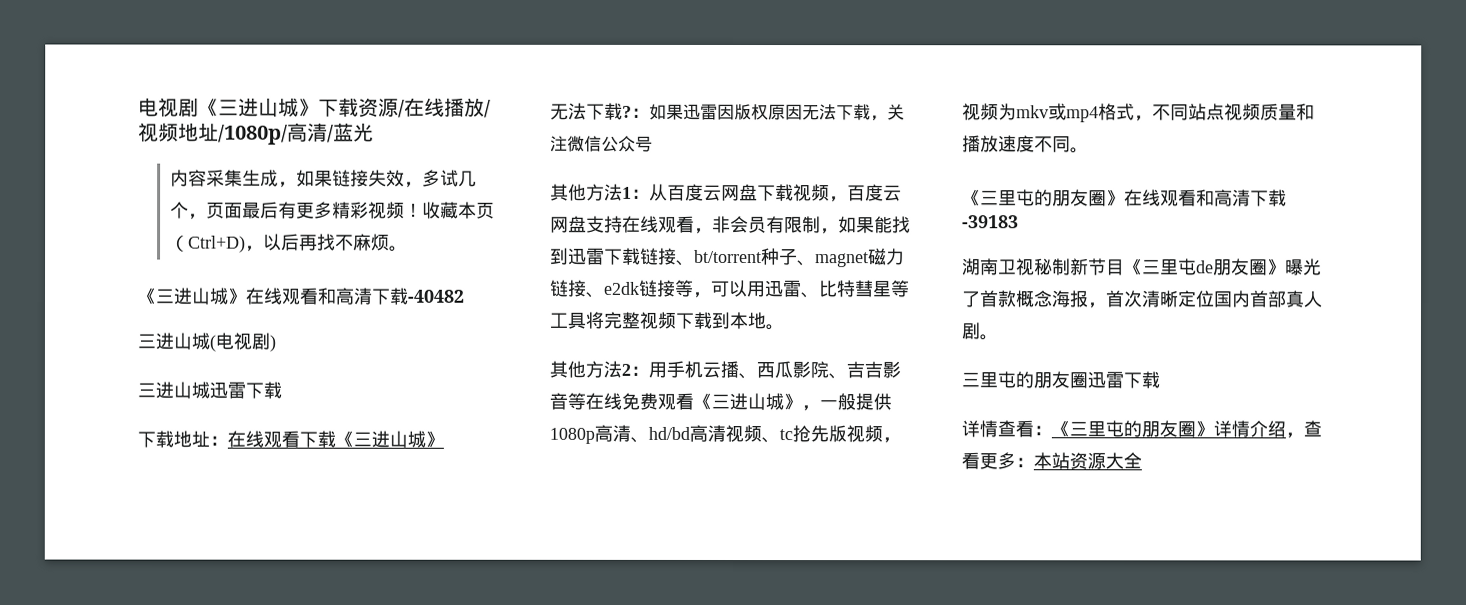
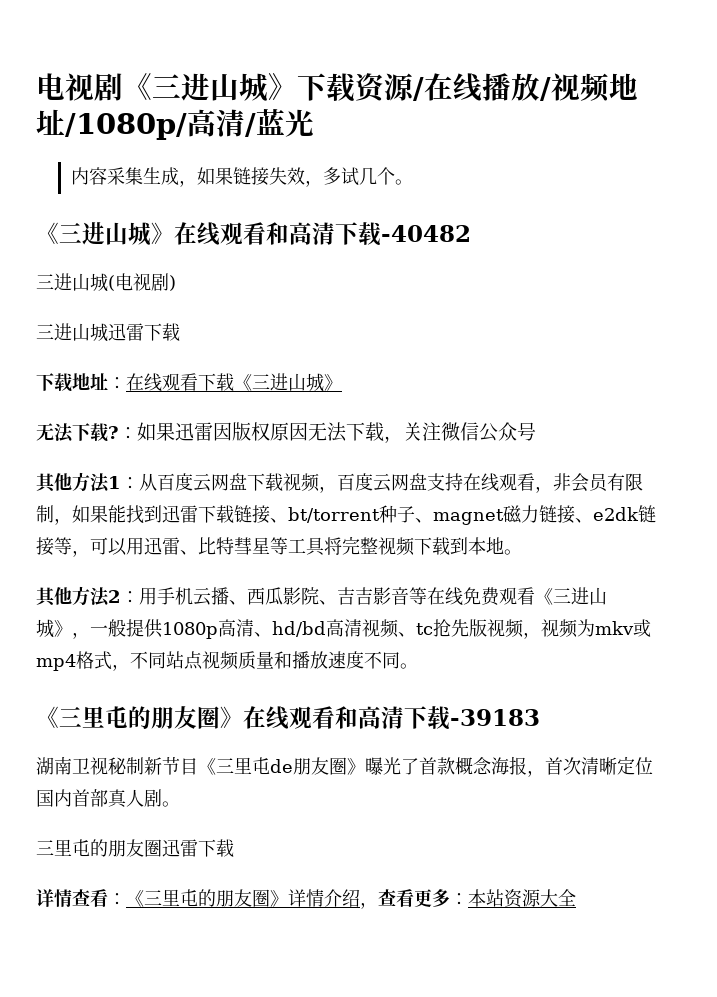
- 内容采集生成，如果链接失效，多试几个，页面最后有更多精彩视频！收藏本页（Ctrl+D)，以后再找不麻烦。
+ 内容采集生成，如果链接失效，多试几个。

